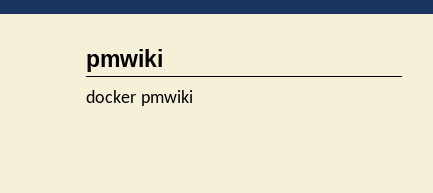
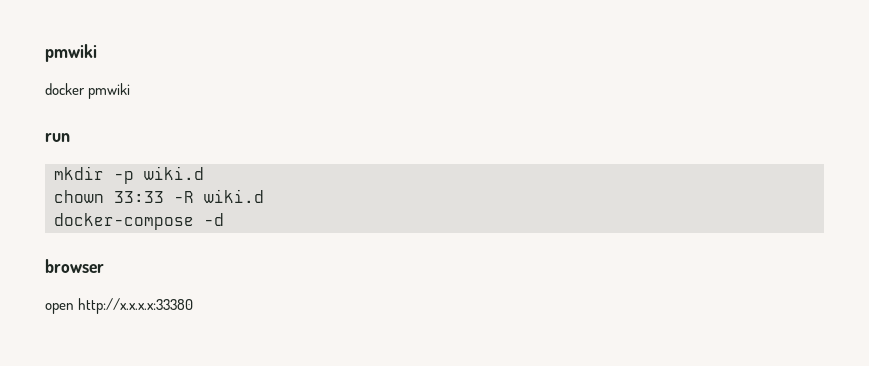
+ run
+ mkdir -p wiki.d
+ chown 33:33 -R wiki.d
+ docker-compose -d
+ browser
+ open http://x.x.x.x:33380

